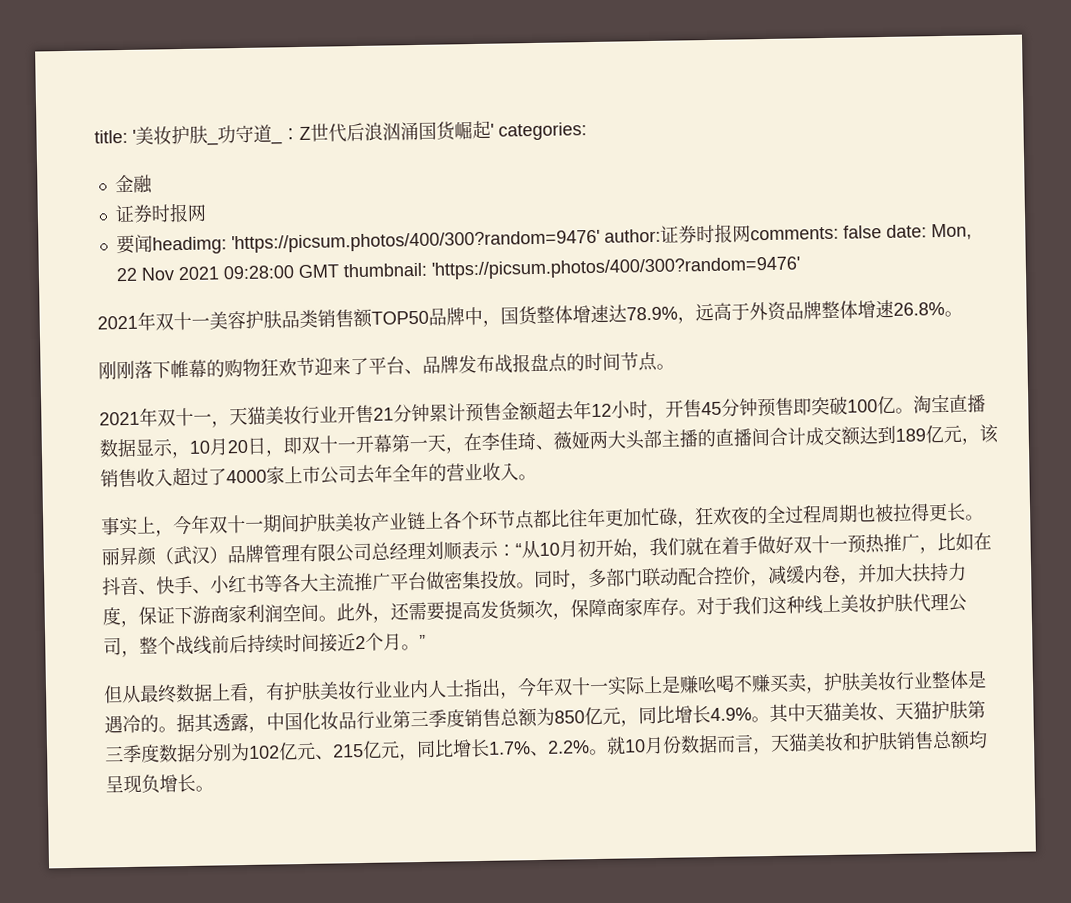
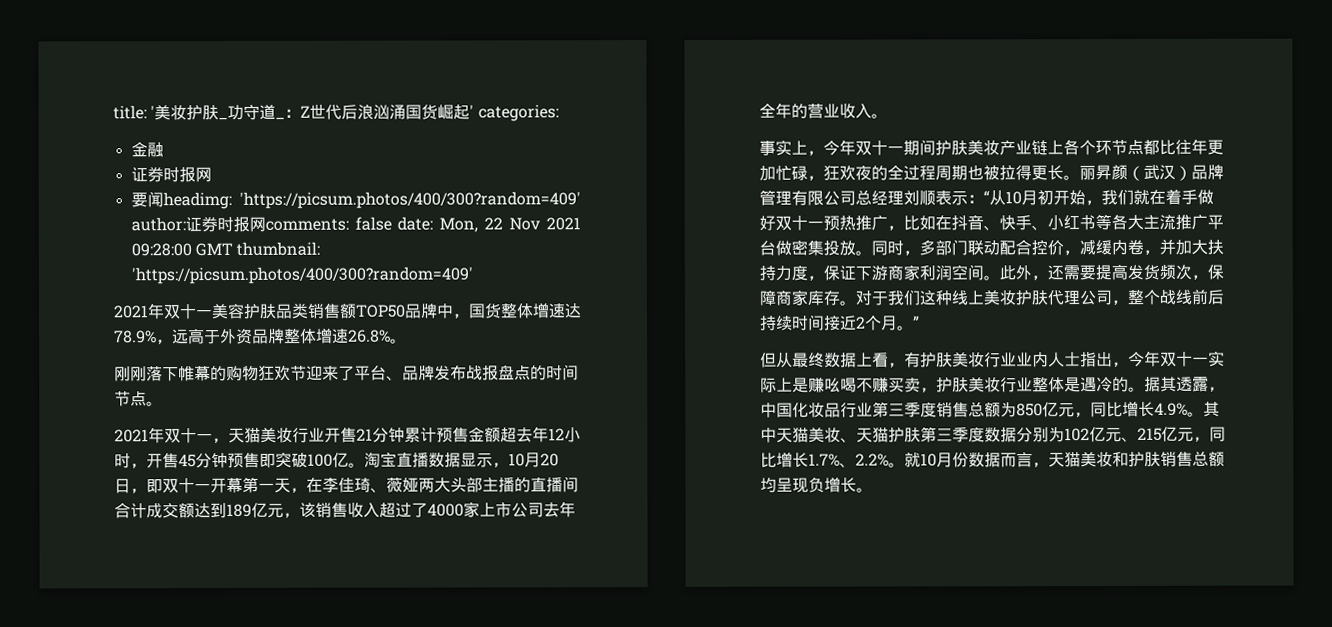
- 要闻headimg: 'https://picsum.photos/400/300?random=9476' author:证券时报网comments: false date: Mon, 22 Nov 2021 09:28:00 GMT thumbnail: 'https://picsum.photos/400/300?random=9476'
+ 要闻headimg: 'https://picsum.photos/400/300?random=409' author:证券时报网comments: false date: Mon, 22 Nov 2021 09:28:00 GMT thumbnail: 'https://picsum.photos/400/300?random=409'

